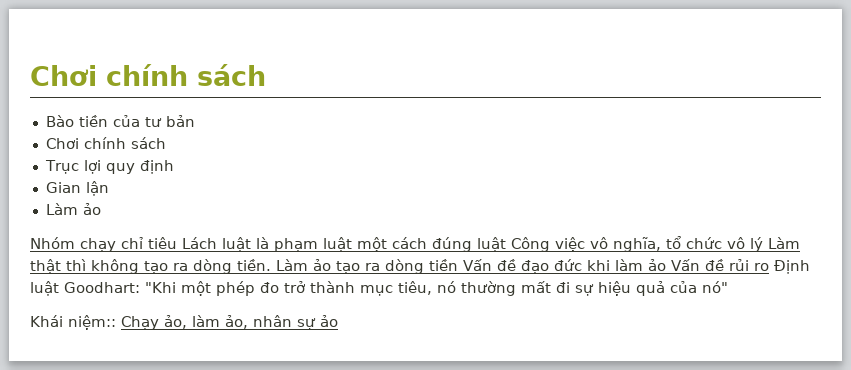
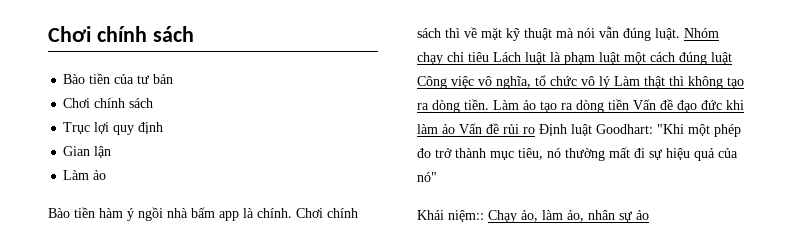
+ Bào tiền hàm ý ngồi nhà bấm app là chính. Chơi chính sách thì về mặt kỹ thuật mà nói vẫn đúng luật.

